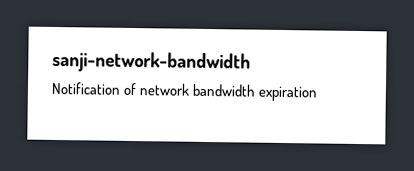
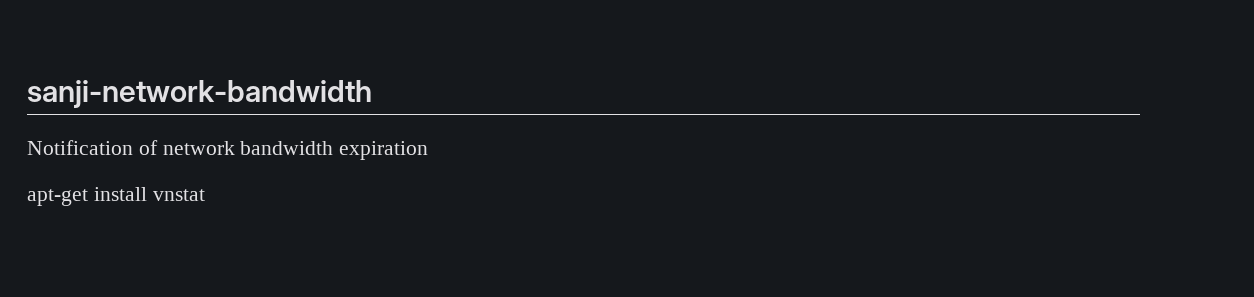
+ apt-get install vnstat

